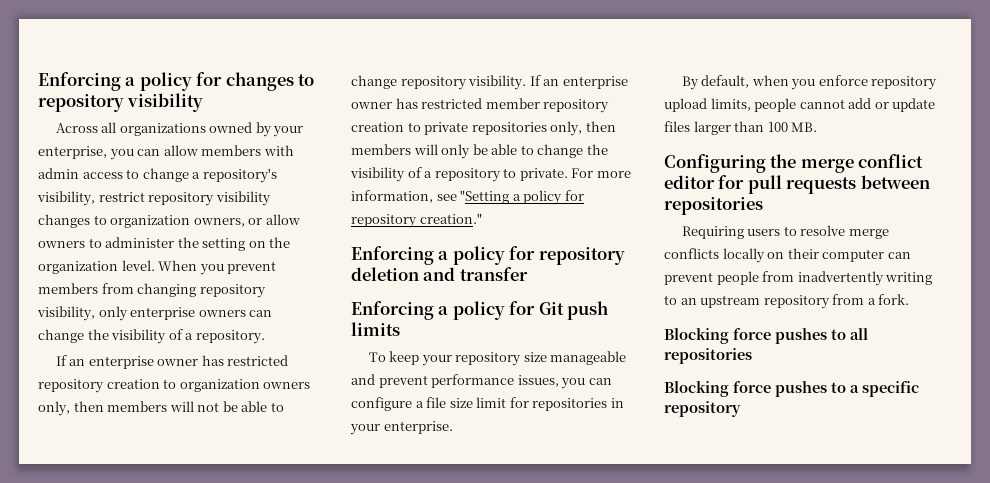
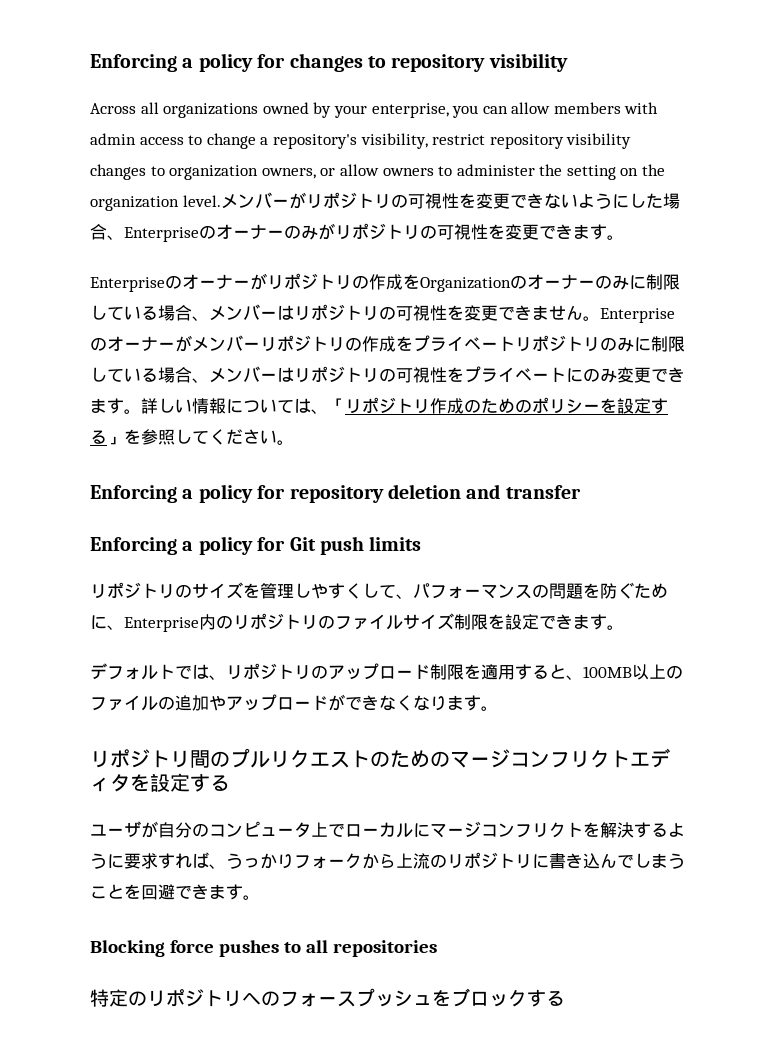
- When you prevent members from changing repository visibility, only enterprise owners can change the visibility of a repository.
- If an enterprise owner has restricted repository creation to organization owners only, then members will not be able to change repository visibility. If an enterprise owner has restricted member repository creation to private repositories only, then members will only be able to change the visibility of a repository to private. For more information, see "Setting a policy for repository creation."
+ メンバーがリポジトリの可視性を変更できないようにした場合、Enterpriseのオーナーのみがリポジトリの可視性を変更できます。
+ Enterpriseのオーナーがリポジトリの作成をOrganizationのオーナーのみに制限している場合、メンバーはリポジトリの可視性を変更できません。Enterpriseのオーナーがメンバーリポジトリの作成をプライベートリポジトリのみに制限している場合、メンバーはリポジトリの可視性をプライベートにのみ変更できます。詳しい情報については、「リポジトリ作成のためのポリシーを設定する」を参照してください。
- To keep your repository size manageable and prevent performance issues, you can configure a file size limit for repositories in your enterprise.
- By default, when you enforce repository upload limits, people cannot add or update files larger than 100 MB.
- Configuring the merge conflict editor for pull requests between repositories
- Requiring users to resolve merge conflicts locally on their computer can prevent people from inadvertently writing to an upstream repository from a fork.
+ リポジトリのサイズを管理しやすくして、パフォーマンスの問題を防ぐために、Enterprise内のリポジトリのファイルサイズ制限を設定できます。
+ デフォルトでは、リポジトリのアップロード制限を適用すると、100MB以上のファイルの追加やアップロードができなくなります。
+ リポジトリ間のプルリクエストのためのマージコンフリクトエディタを設定する
+ ユーザが自分のコンピュータ上でローカルにマージコンフリクトを解決するように要求すれば、うっかりフォークから上流のリポジトリに書き込んでしまうことを回避できます。
- Blocking force pushes to a specific repository
+ 特定のリポジトリへのフォースプッシュをブロックする

